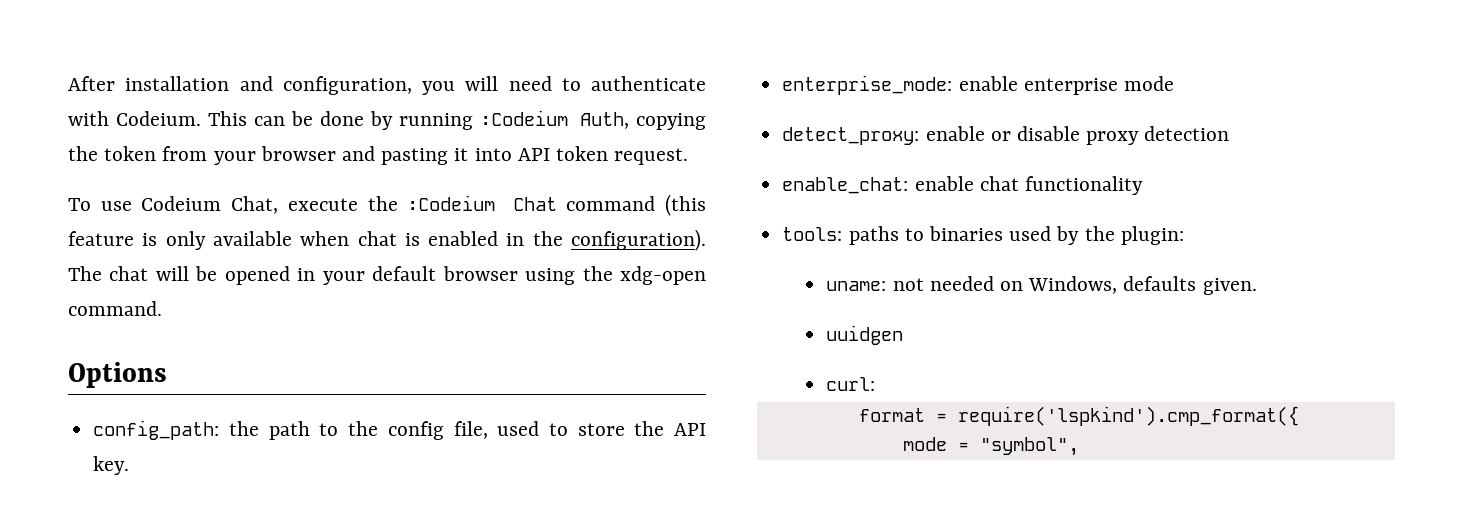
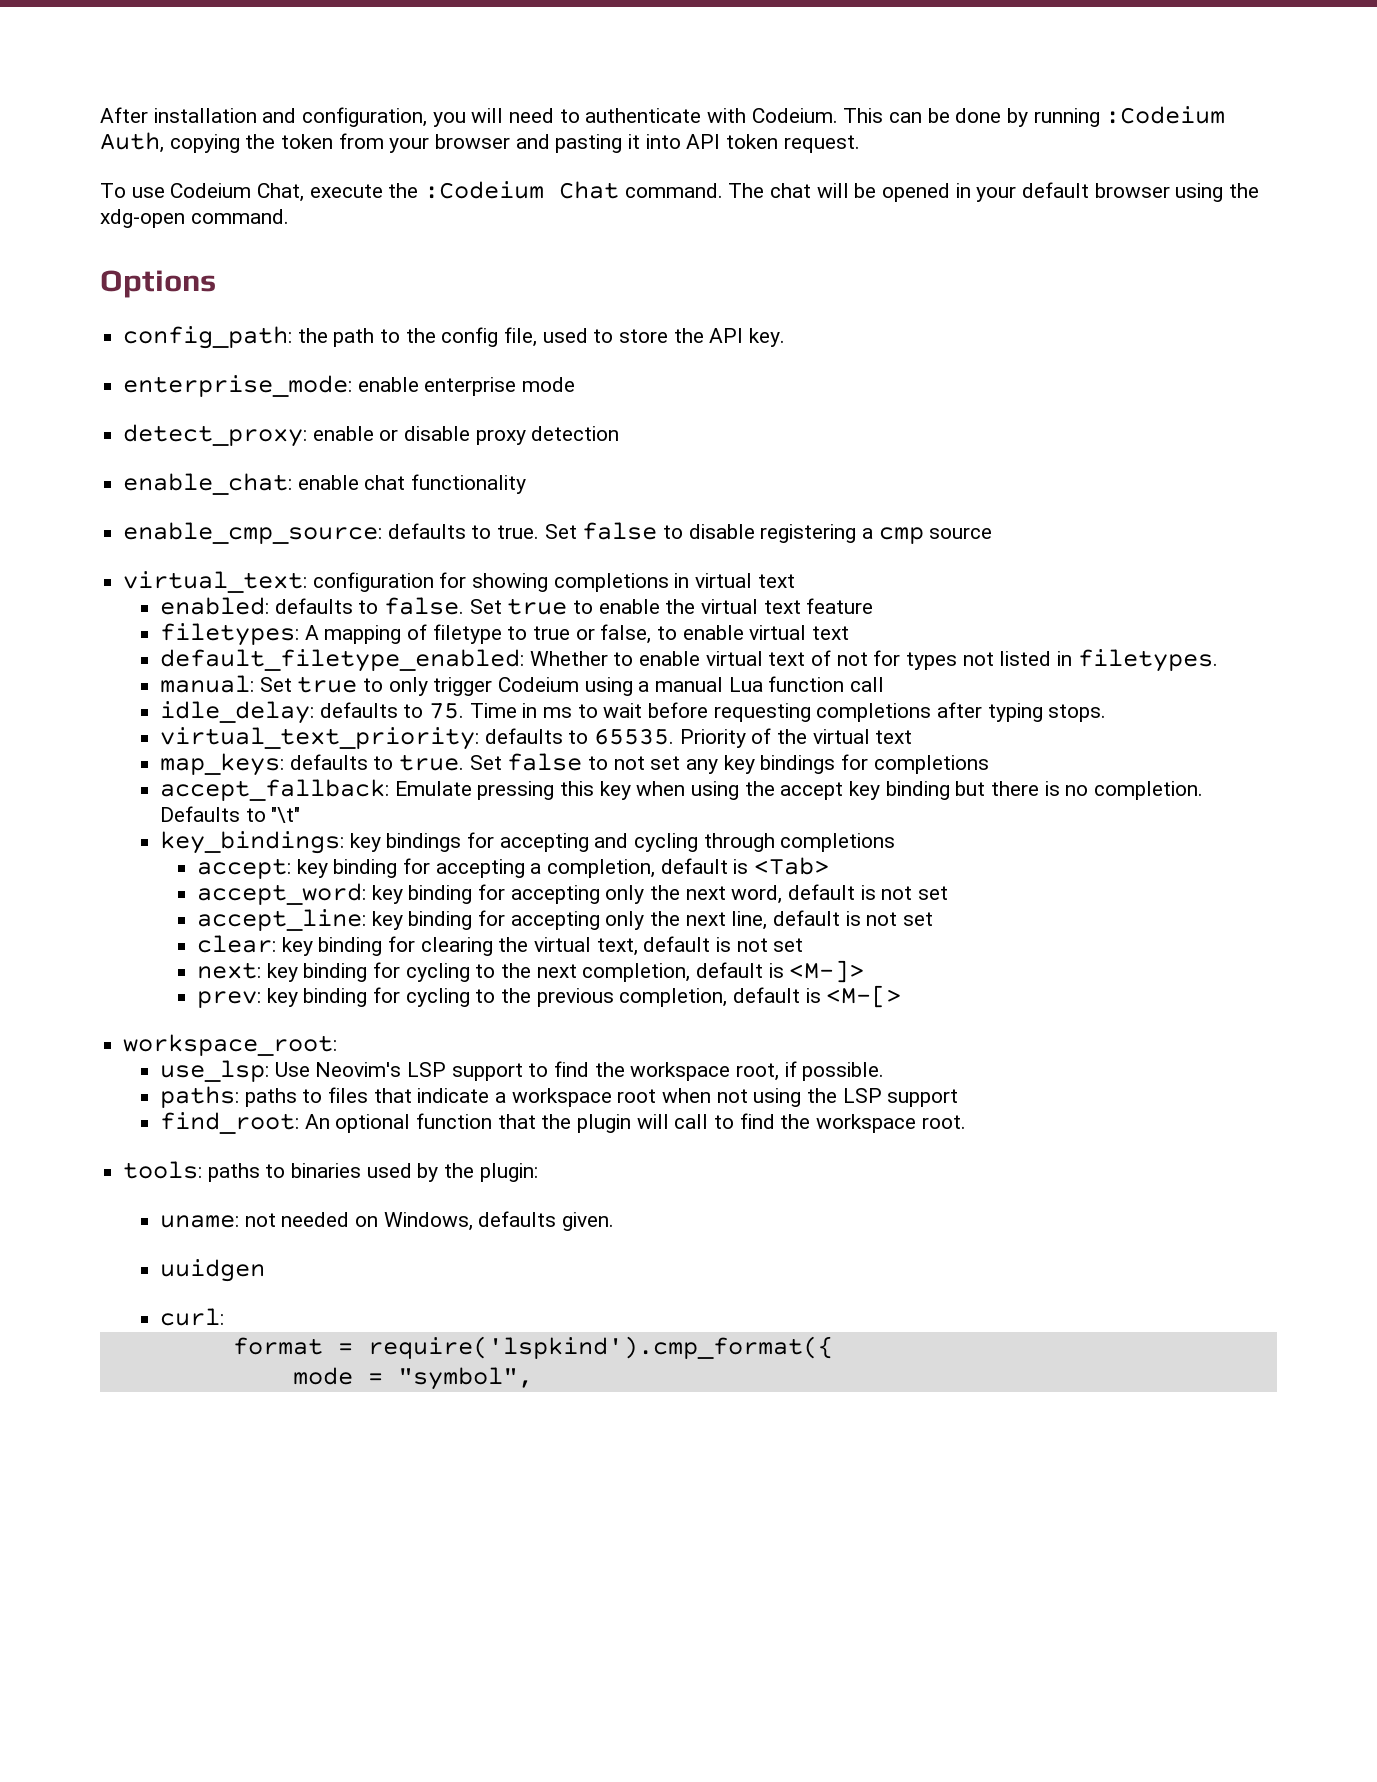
- To use Codeium Chat, execute the :Codeium Chat command (this feature is only available when chat is enabled in the configuration).
+ To use Codeium Chat, execute the :Codeium Chat command.
+ enable_cmp_source: defaults to true. Set false to disable registering a cmp source
+ virtual_text: configuration for showing completions in virtual text
+ enabled: defaults to false. Set true to enable the virtual text feature
+ filetypes: A mapping of filetype to true or false, to enable virtual text
+ default_filetype_enabled: Whether to enable virtual text of not for types not listed in filetypes.
+ manual: Set true to only trigger Codeium using a manual Lua function call
+ idle_delay: defaults to 75. Time in ms to wait before requesting completions after typing stops.
+ virtual_text_priority: defaults to 65535. Priority of the virtual text
+ map_keys: defaults to true. Set false to not set any key bindings for completions
+ accept_fallback: Emulate pressing this key when using the accept key binding but there is no completion. Defaults to "\t"
+ key_bindings: key bindings for accepting and cycling through completions
+ accept: key binding for accepting a completion, default is <Tab>
+ accept_word: key binding for accepting only the next word, default is not set
+ accept_line: key binding for accepting only the next line, default is not set
+ clear: key binding for clearing the virtual text, default is not set
+ next: key binding for cycling to the next completion, default is <M-]>
+ prev: key binding for cycling to the previous completion, default is <M-[>
+ workspace_root:
+ use_lsp: Use Neovim's LSP support to find the workspace root, if possible.
+ paths: paths to files that indicate a workspace root when not using the LSP support
+ find_root: An optional function that the plugin will call to find the workspace root.

